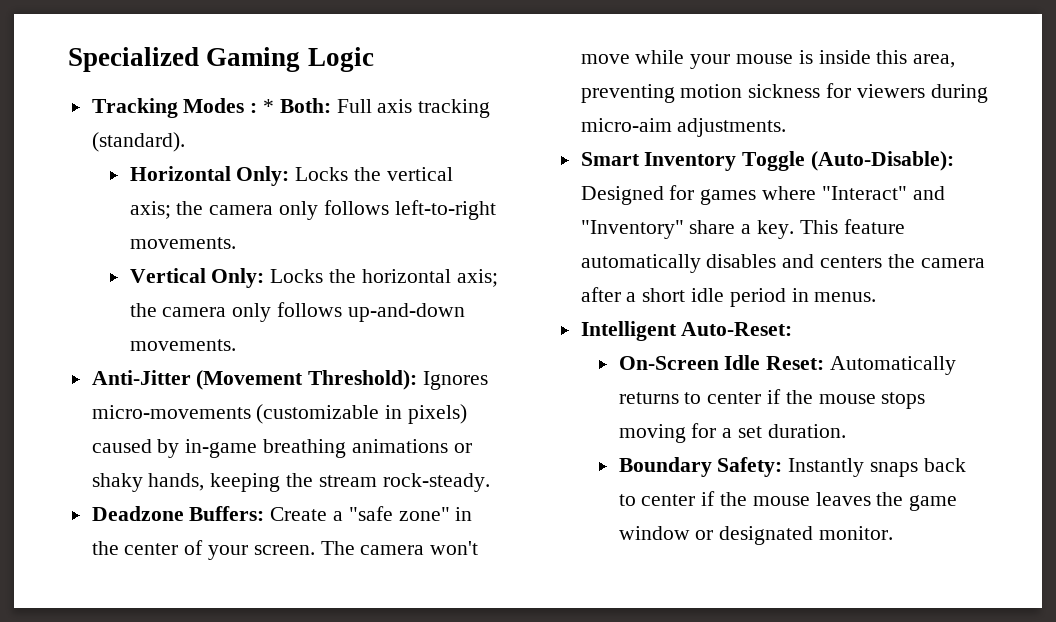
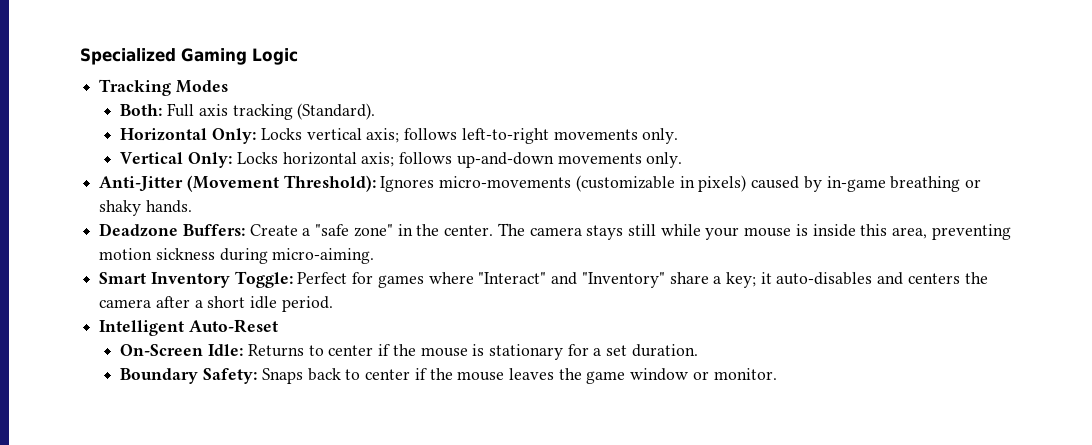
- Tracking Modes : * Both: Full axis tracking (standard).
+ Tracking Modes
+ Both: Full axis tracking (Standard).
- Horizontal Only: Locks the vertical axis; the camera only follows left-to-right movements.
+ Horizontal Only: Locks vertical axis; follows left-to-right movements only.
- Vertical Only: Locks the horizontal axis; the camera only follows up-and-down movements.
+ Vertical Only: Locks horizontal axis; follows up-and-down movements only.
- Anti-Jitter (Movement Threshold): Ignores micro-movements (customizable in pixels) caused by in-game breathing animations or shaky hands, keeping the stream rock-steady.
+ Anti-Jitter (Movement Threshold): Ignores micro-movements (customizable in pixels) caused by in-game breathing or shaky hands.
- Deadzone Buffers: Create a "safe zone" in the center of your screen. The camera won't move while your mouse is inside this area, preventing motion sickness for viewers during micro-aim adjustments.
+ Deadzone Buffers: Create a "safe zone" in the center. The camera stays still while your mouse is inside this area, preventing motion sickness during micro-aiming.
- Smart Inventory Toggle (Auto-Disable): Designed for games where "Interact" and "Inventory" share a key. This feature automatically disables and centers the camera after a short idle period in menus.
+ Smart Inventory Toggle: Perfect for games where "Interact" and "Inventory" share a key; it auto-disables and centers the camera after a short idle period.
- Intelligent Auto-Reset:
+ Intelligent Auto-Reset
- On-Screen Idle Reset: Automatically returns to center if the mouse stops moving for a set duration.
+ On-Screen Idle: Returns to center if the mouse is stationary for a set duration.
- Boundary Safety: Instantly snaps back to center if the mouse leaves the game window or designated monitor.
+ Boundary Safety: Snaps back to center if the mouse leaves the game window or monitor.

